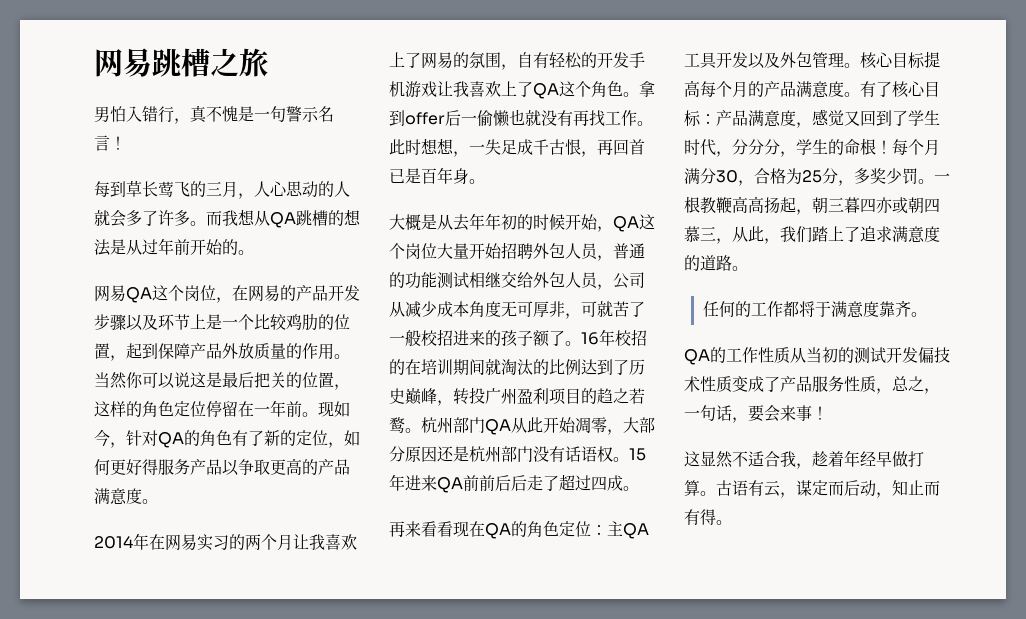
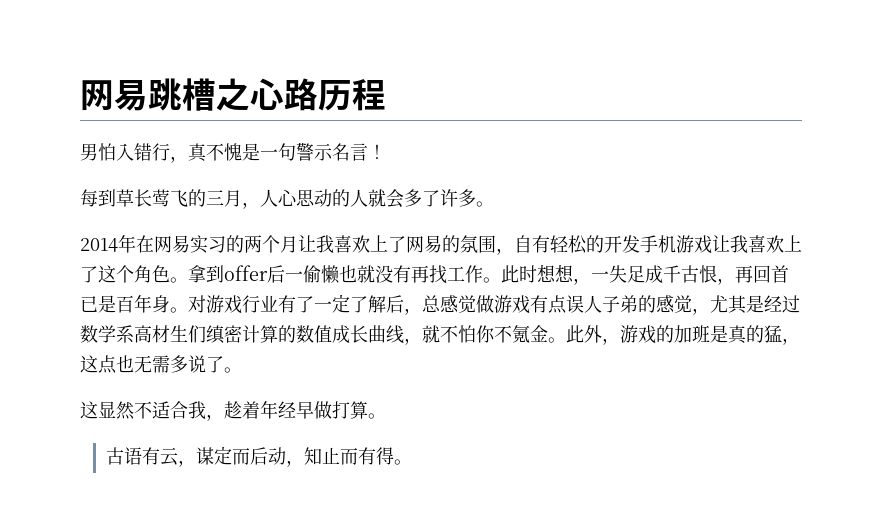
- 网易跳槽之旅
+ 网易跳槽之心路历程
- 而我想从QA跳槽的想法是从过年前开始的。
- 网易QA这个岗位，在网易的产品开发步骤以及环节上是一个比较鸡肋的位置，起到保障产品外放质量的作用。当然你可以说这是最后把关的位置，这样的角色定位停留在一年前。现如今，针对QA的角色有了新的定位，如何更好得服务产品以争取更高的产品满意度。
- 2014年在网易实习的两个月让我喜欢上了网易的氛围，自有轻松的开发手机游戏让我喜欢上了QA这个角色。
+ 2014年在网易实习的两个月让我喜欢上了网易的氛围，自有轻松的开发手机游戏让我喜欢上了这个角色。
- 此时想想，一失足成千古恨，再回首已是百年身。
- 大概是从去年年初的时候开始，QA这个岗位大量开始招聘外包人员，普通的功能测试相继交给外包人员，公司从减少成本角度无可厚非，可就苦了一般校招进来的孩子额了。16年校招的在培训期间就淘汰的比例达到了历史巅峰，转投广州盈利项目的趋之若鹜。杭州部门QA从此开始凋零，大部分原因还是杭州部门没有话语权。15年进来QA前前后后走了超过四成。
- 再来看看现在QA的角色定位：主QA工具开发以及外包管理。核心目标提高每个月的产品满意度。有了核心目标：产品满意度，感觉又回到了学生时代，分分分，学生的命根！每个月满分30，合格为25分，多奖少罚。一根教鞭高高扬起，朝三暮四亦或朝四慕三，从此，我们踏上了追求满意度的道路。
- 任何的工作都将于满意度靠齐。
- QA的工作性质从当初的测试开发偏技术性质变成了产品服务性质，总之，一句话，要会来事！
+ 此时想想，一失足成千古恨，再回首已是百年身。对游戏行业有了一定了解后，总感觉做游戏有点误人子弟的感觉，尤其是经过数学系高材生们缜密计算的数值成长曲线，就不怕你不氪金。此外，游戏的加班是真的猛，这点也无需多说了。
- 这显然不适合我，趁着年经早做打算。古语有云，谋定而后动，知止而有得。
+ 这显然不适合我，趁着年经早做打算。
+ 古语有云，谋定而后动，知止而有得。

